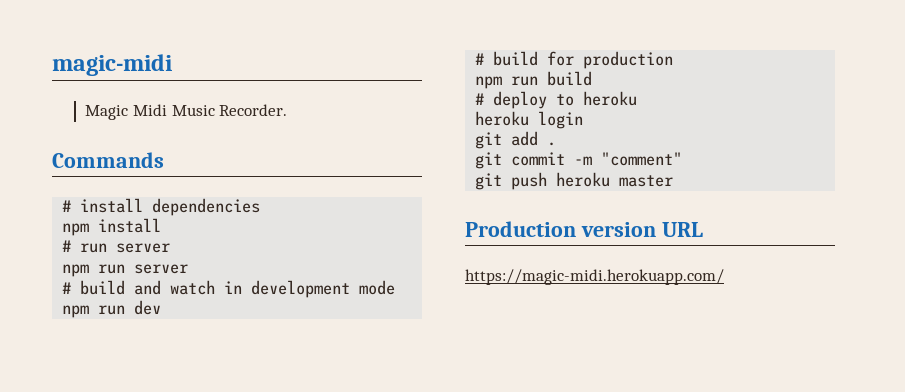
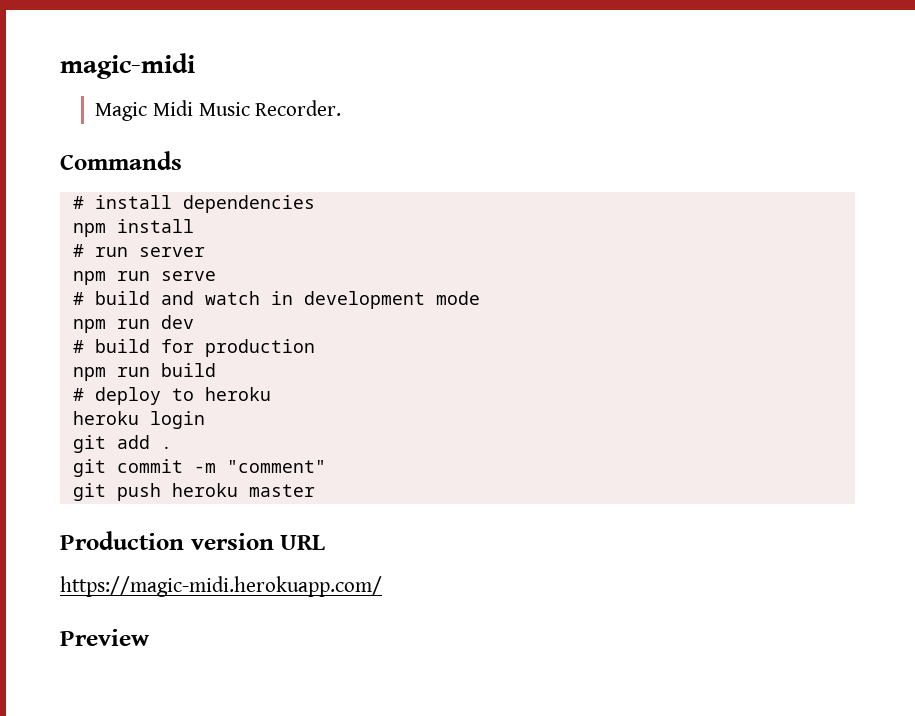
- npm run server
+ npm run serve
+ Preview

